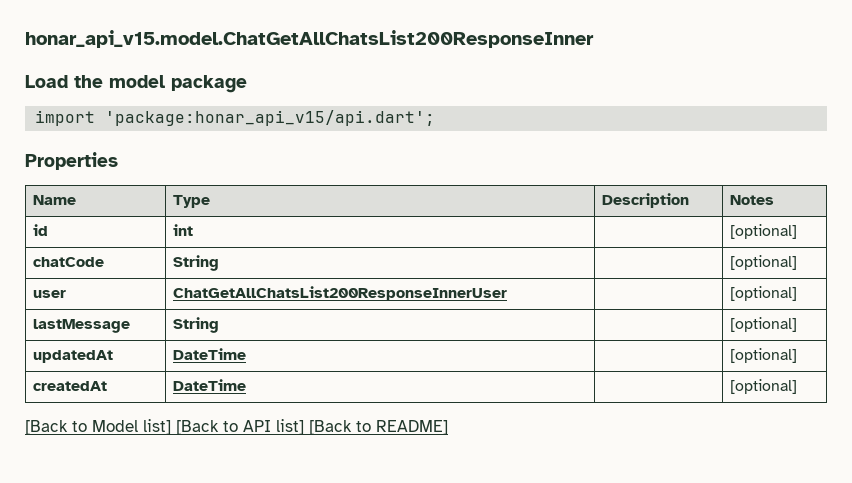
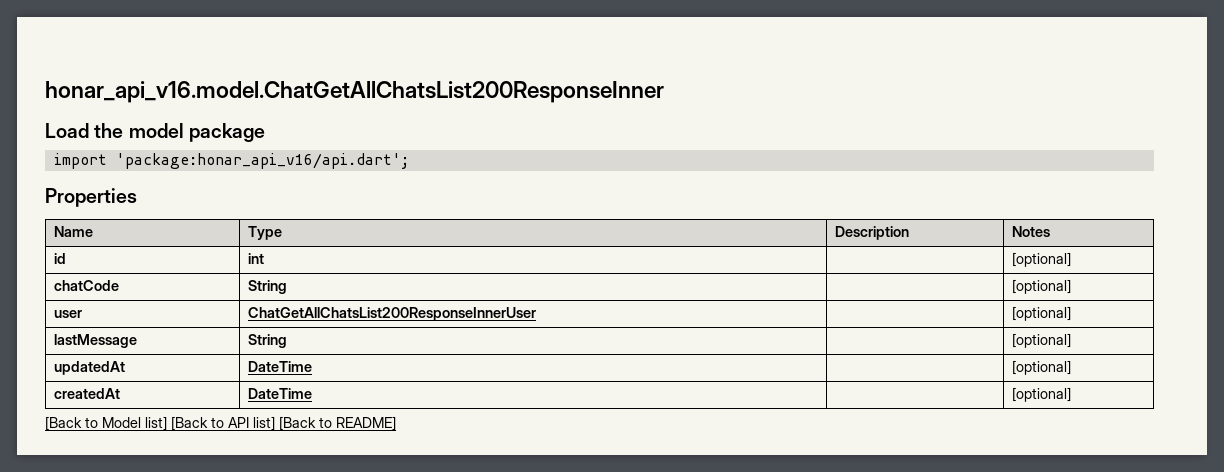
- honar_api_v15.model.ChatGetAllChatsList200ResponseInner
+ honar_api_v16.model.ChatGetAllChatsList200ResponseInner
- import 'package:honar_api_v15/api.dart';
+ import 'package:honar_api_v16/api.dart';

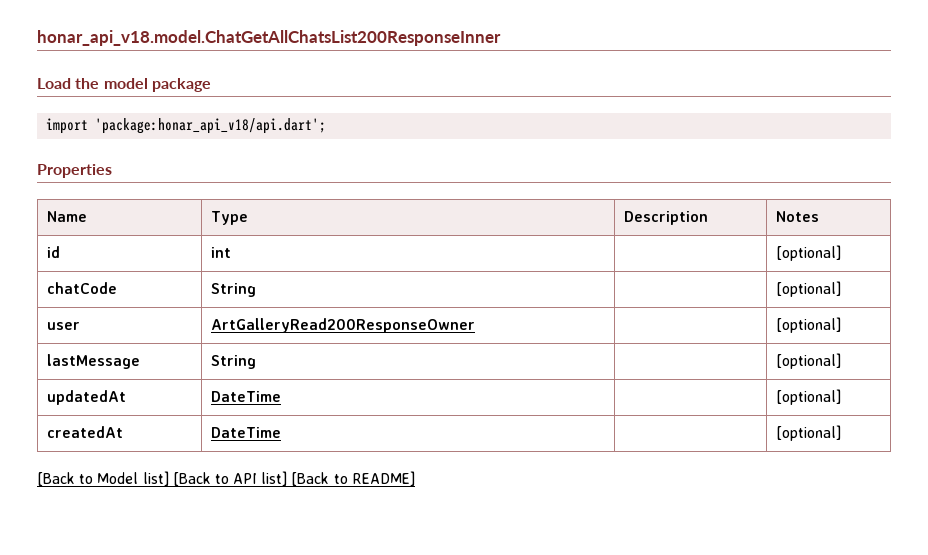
- honar_api_v16.model.ChatGetAllChatsList200ResponseInner
+ honar_api_v18.model.ChatGetAllChatsList200ResponseInner
- import 'package:honar_api_v16/api.dart';
+ import 'package:honar_api_v18/api.dart';
- user | ChatGetAllChatsList200ResponseInnerUser | | [optional]
+ user | ArtGalleryRead200ResponseOwner | | [optional]

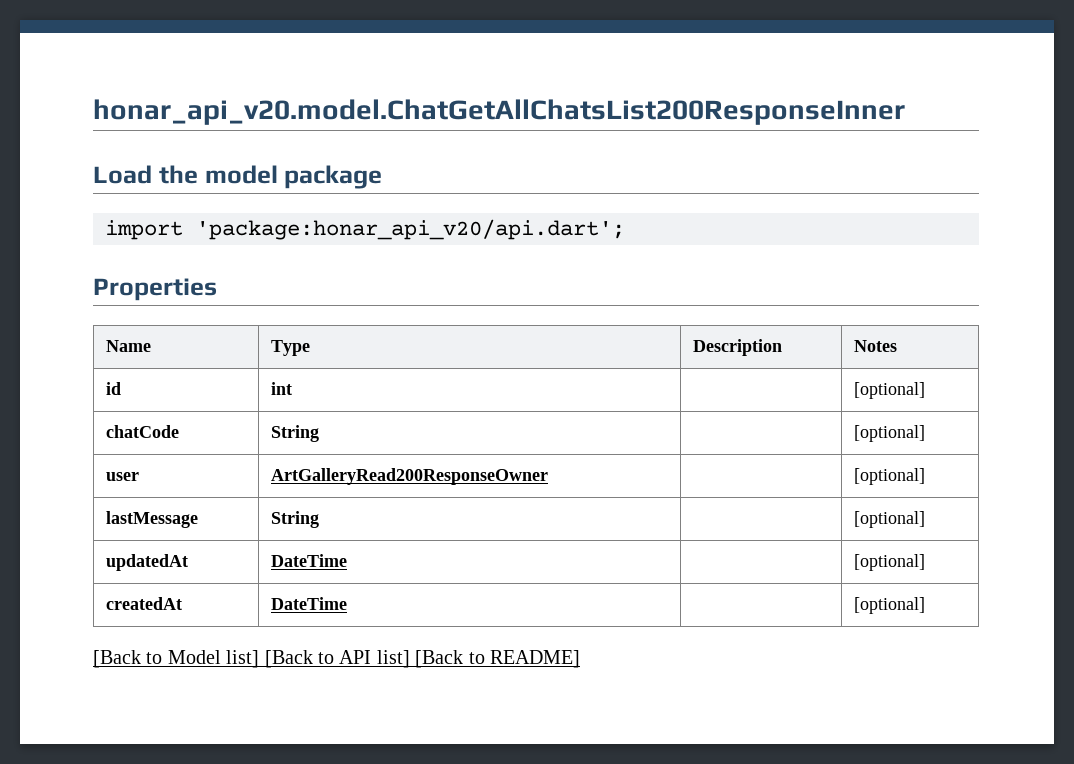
- honar_api_v18.model.ChatGetAllChatsList200ResponseInner
+ honar_api_v20.model.ChatGetAllChatsList200ResponseInner
- import 'package:honar_api_v18/api.dart';
+ import 'package:honar_api_v20/api.dart';

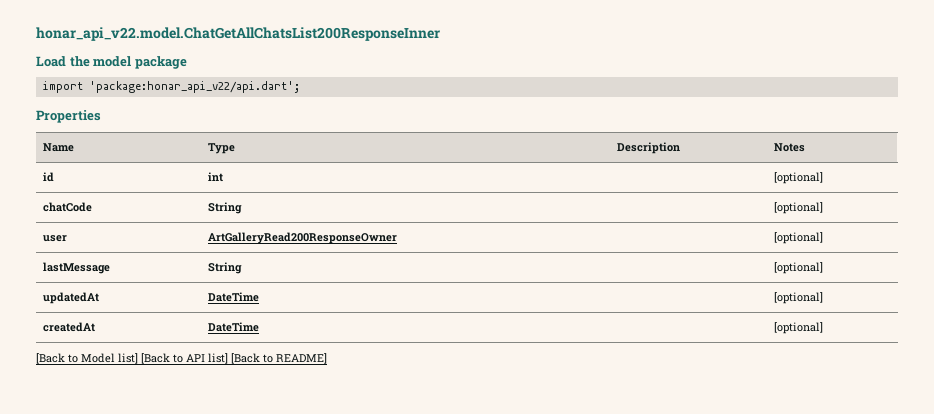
- honar_api_v20.model.ChatGetAllChatsList200ResponseInner
+ honar_api_v22.model.ChatGetAllChatsList200ResponseInner
- import 'package:honar_api_v20/api.dart';
+ import 'package:honar_api_v22/api.dart';

